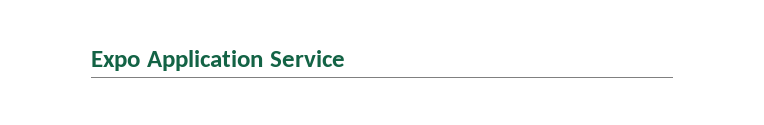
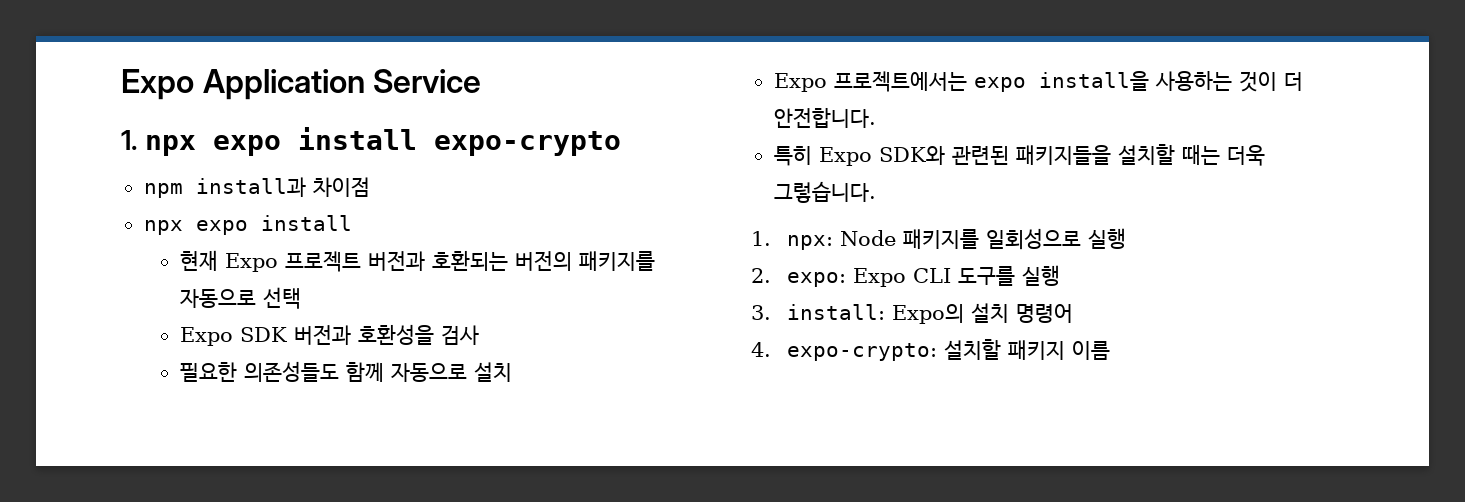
+ 1. npx expo install expo-crypto
+ npm install과 차이점
+ npx expo install
+ 현재 Expo 프로젝트 버전과 호환되는 버전의 패키지를 자동으로 선택
+ Expo SDK 버전과 호환성을 검사
+ 필요한 의존성들도 함께 자동으로 설치
+ Expo 프로젝트에서는 expo install을 사용하는 것이 더 안전합니다.
+ 특히 Expo SDK와 관련된 패키지들을 설치할 때는 더욱 그렇습니다.
+ 1. npx: Node 패키지를 일회성으로 실행
+ 2. expo: Expo CLI 도구를 실행
+ 3. install: Expo의 설치 명령어
+ 4. expo-crypto: 설치할 패키지 이름

